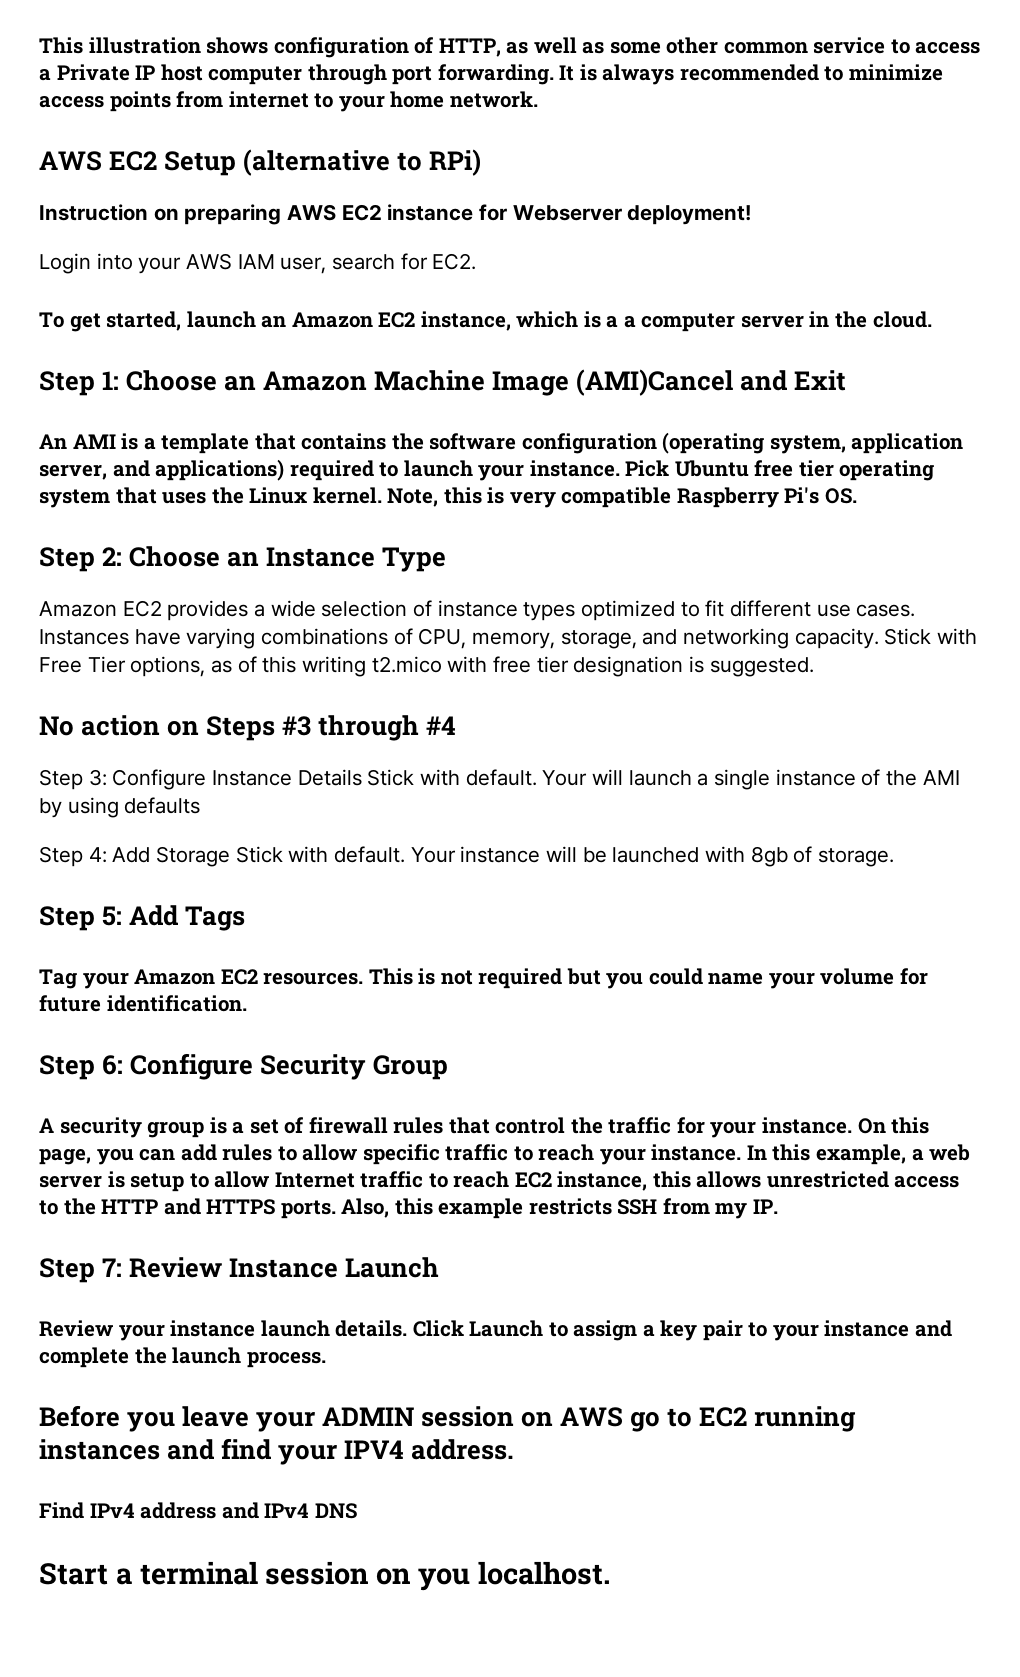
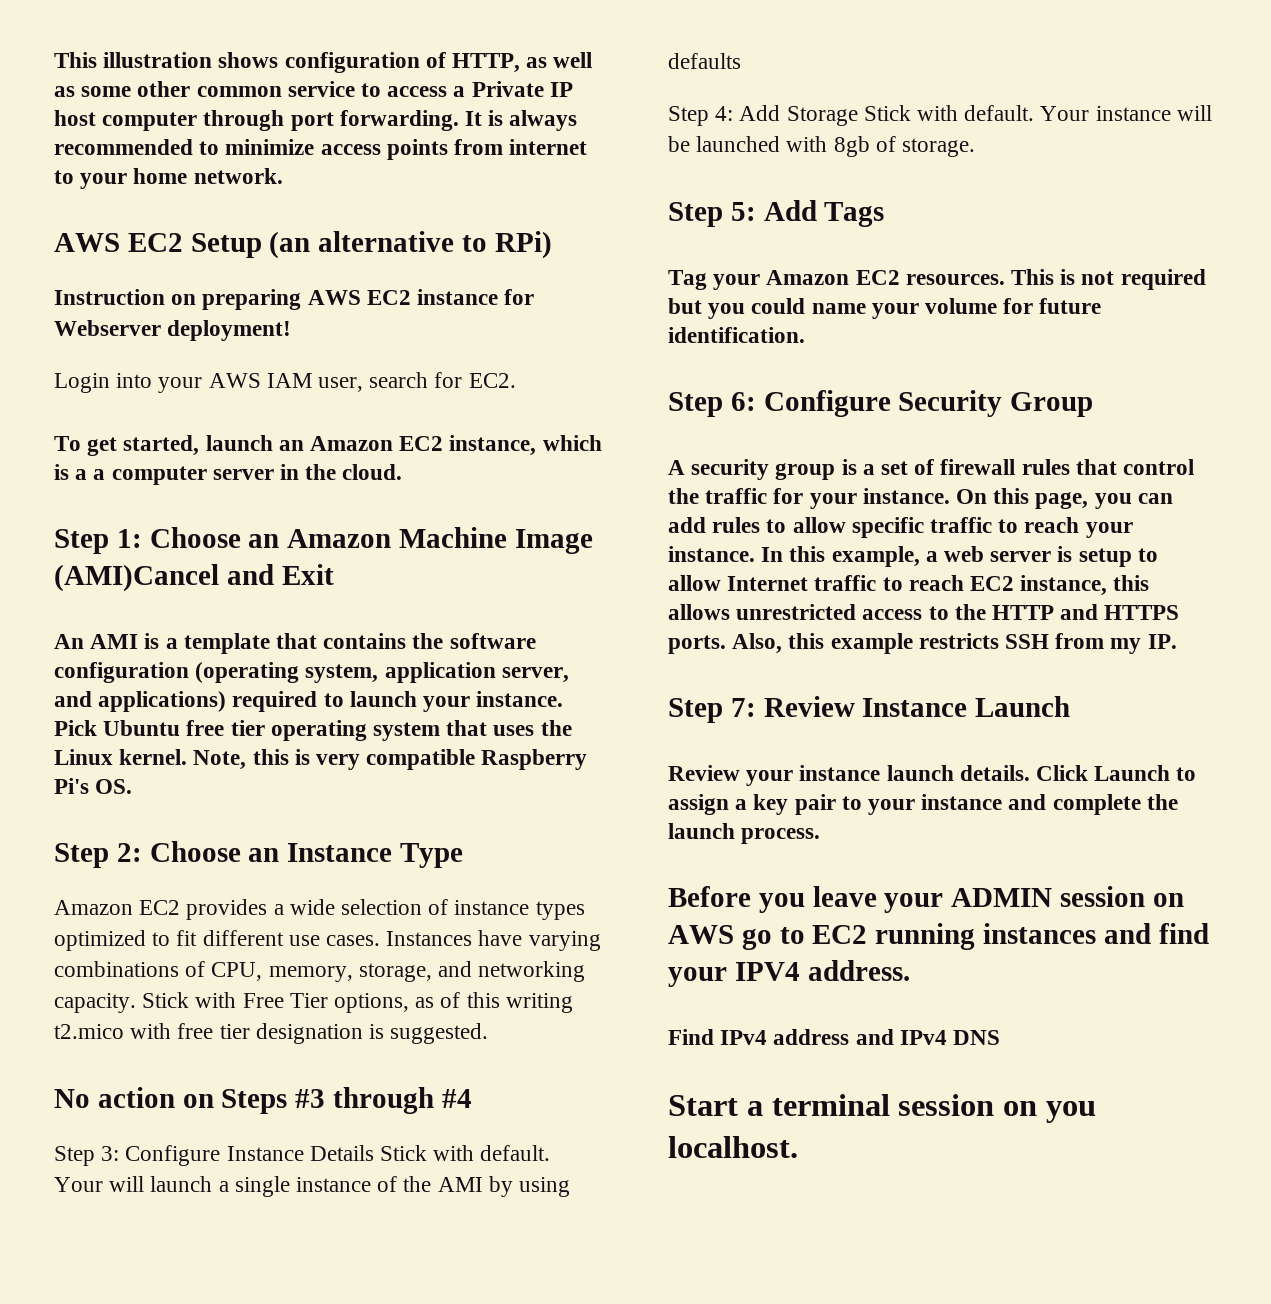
- AWS EC2 Setup (alternative to RPi)
+ AWS EC2 Setup (an alternative to RPi)

